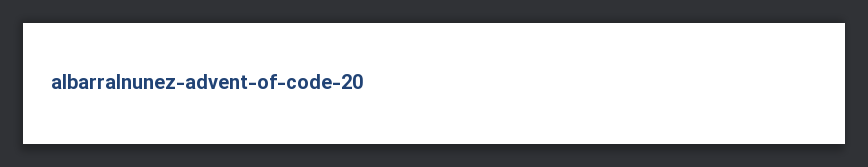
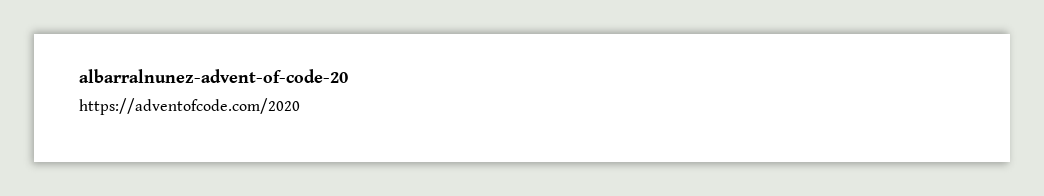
+ https://adventofcode.com/2020

